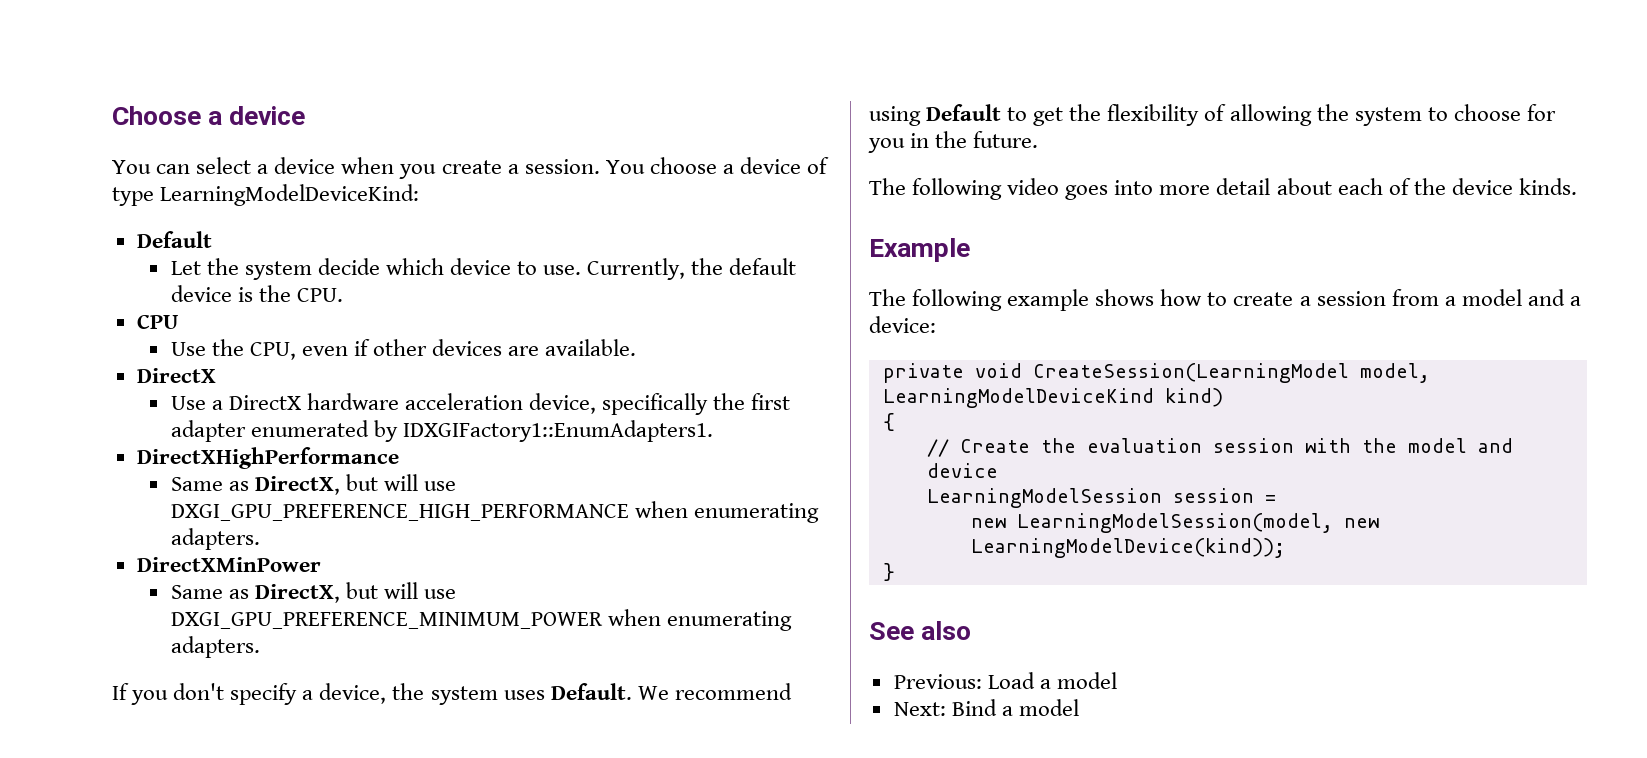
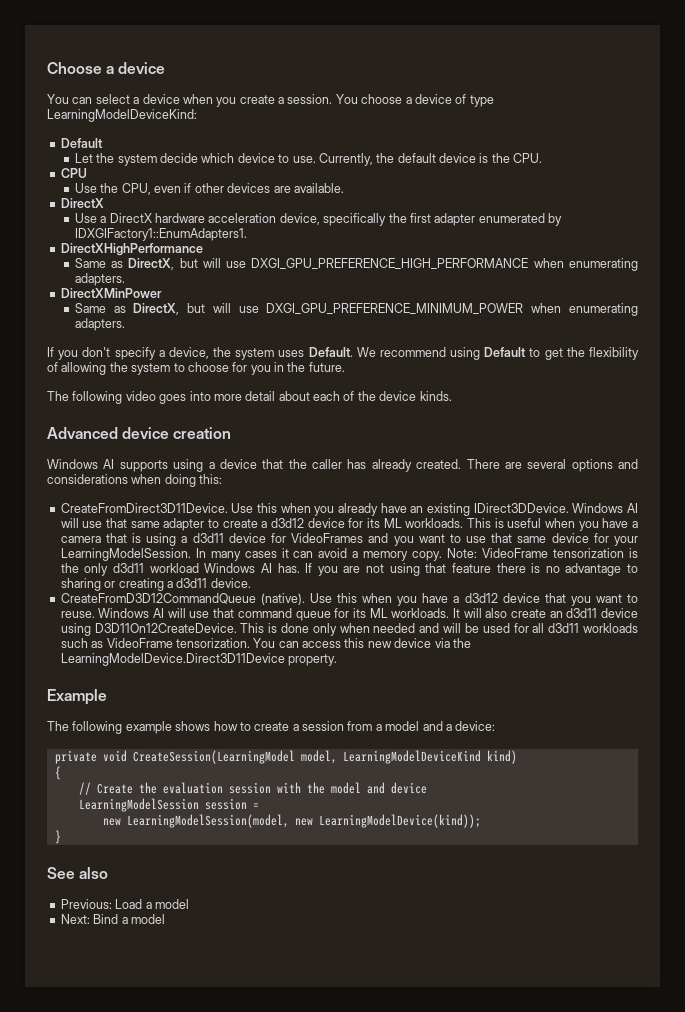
+ Advanced device creation
+ Windows AI supports using a device that the caller has already created. There are several options and considerations when doing this:
+ CreateFromDirect3D11Device. Use this when you already have an existing IDirect3DDevice. Windows AI will use that same adapter to create a d3d12 device for its ML workloads. This is useful when you have a camera that is using a d3d11 device for VideoFrames and you want to use that same device for your LearningModelSession. In many cases it can avoid a memory copy. Note: VideoFrame tensorization is the only d3d11 workload Windows AI has. If you are not using that feature there is no advantage to sharing or creating a d3d11 device.
+ CreateFromD3D12CommandQueue (native). Use this when you have a d3d12 device that you want to reuse. Windows AI will use that command queue for its ML workloads. It will also create an d3d11 device using D3D11On12CreateDevice. This is done only when needed and will be used for all d3d11 workloads such as VideoFrame tensorization. You can access this new device via the LearningModelDevice.Direct3D11Device property.

